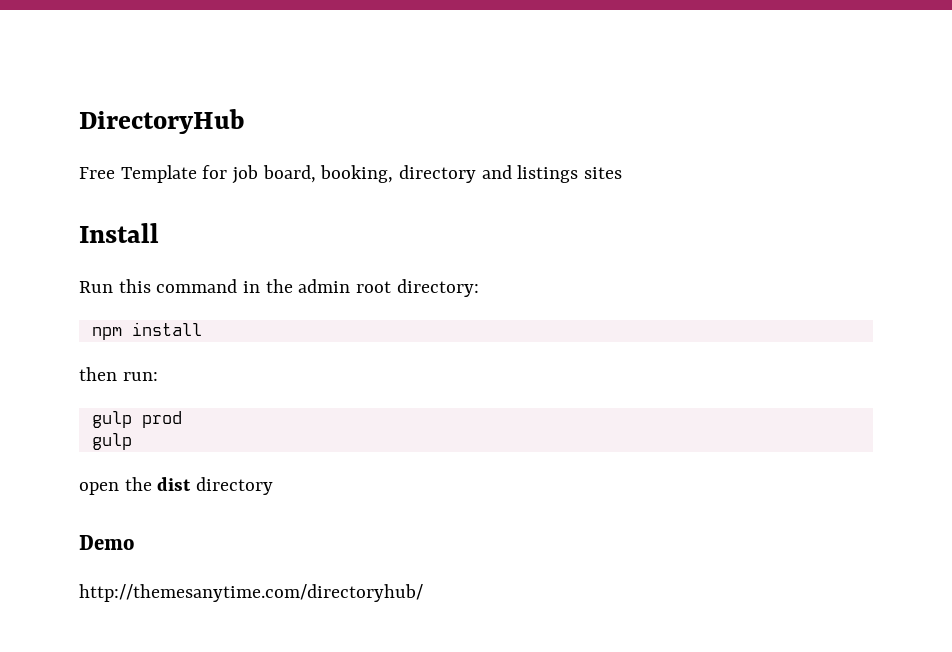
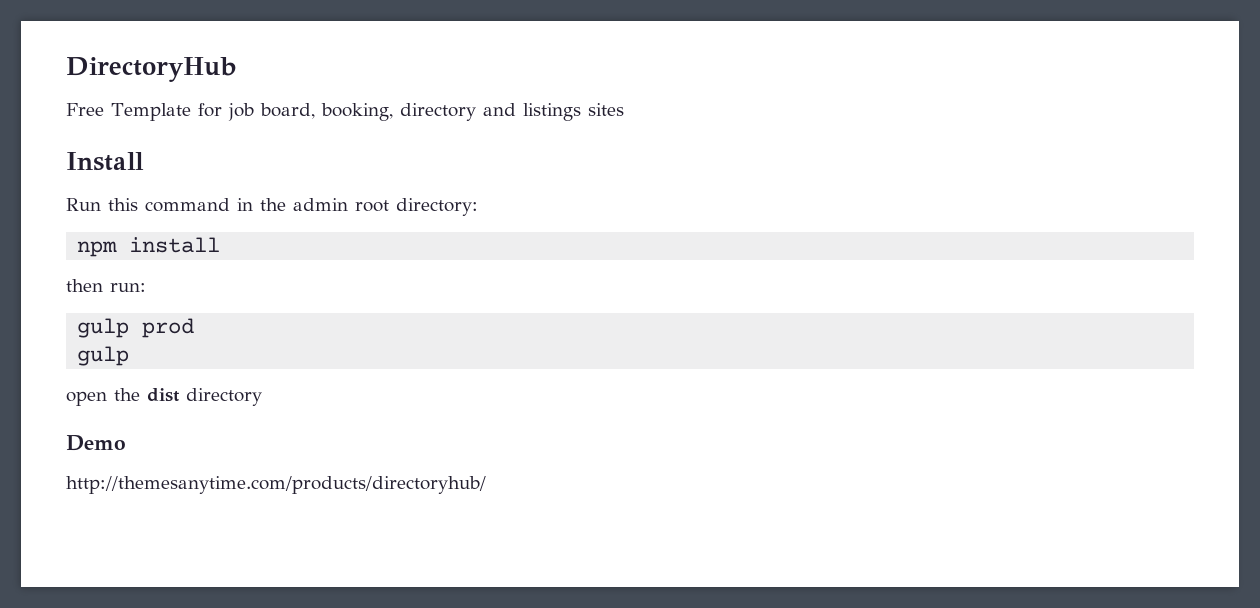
- http://themesanytime.com/directoryhub/
+ http://themesanytime.com/products/directoryhub/

